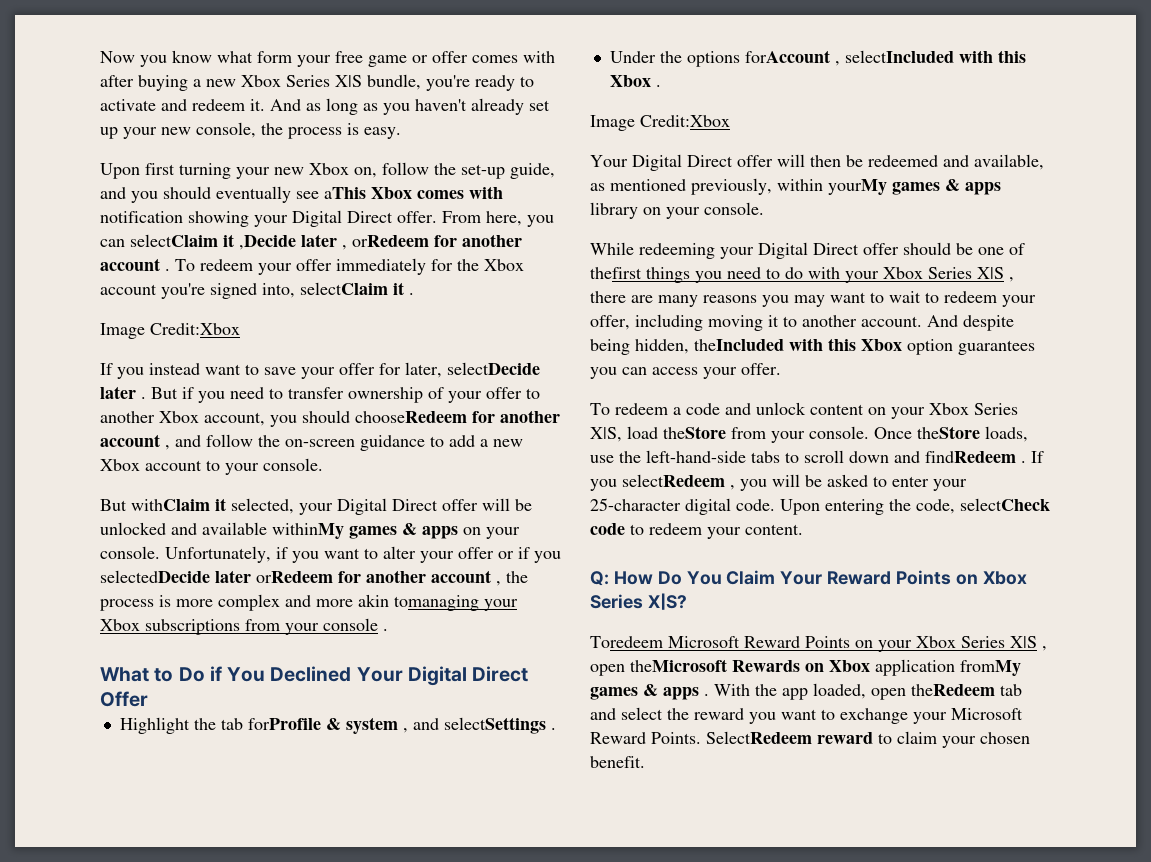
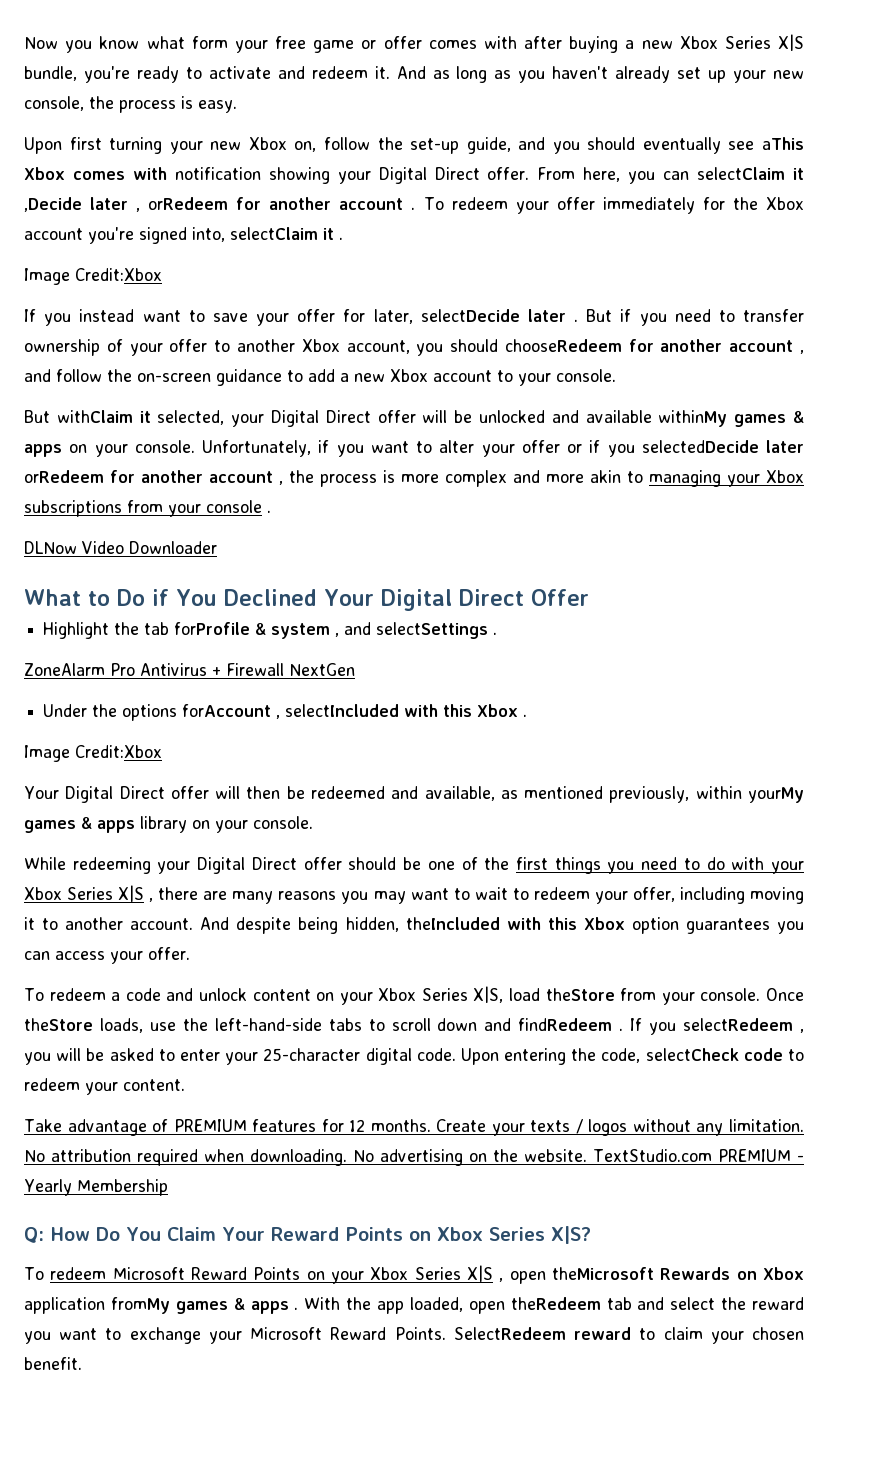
- Unfortunately, if you want to alter your offer or if you selectedDecide later orRedeem for another account , the process is more complex and more akin tomanaging your Xbox subscriptions from your console .
+ Unfortunately, if you want to alter your offer or if you selectedDecide later orRedeem for another account , the process is more complex and more akin to managing your Xbox subscriptions from your console .
+ DLNow Video Downloader
+ ZoneAlarm Pro Antivirus + Firewall NextGen
- While redeeming your Digital Direct offer should be one of thefirst things you need to do with your Xbox Series X|S , there are many reasons you may want to wait to redeem your offer, including moving it to another account.
+ While redeeming your Digital Direct offer should be one of the first things you need to do with your Xbox Series X|S , there are many reasons you may want to wait to redeem your offer, including moving it to another account.
+ Take advantage of PREMIUM features for 12 months. Create your texts / logos without any limitation. No attribution required when downloading. No advertising on the website. TextStudio.com PREMIUM - Yearly Membership
- Toredeem Microsoft Reward Points on your Xbox Series X|S , open theMicrosoft Rewards on Xbox application fromMy games & apps .
+ To redeem Microsoft Reward Points on your Xbox Series X|S , open theMicrosoft Rewards on Xbox application fromMy games & apps .

